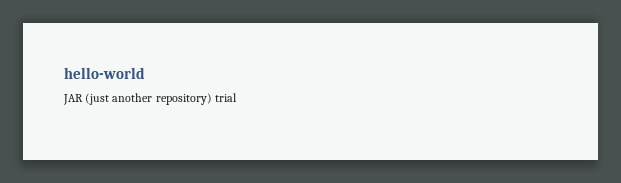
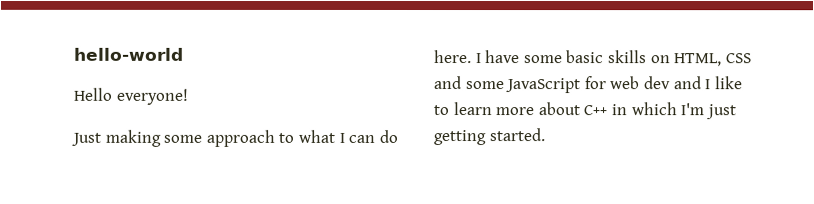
- JAR (just another repository) trial
+ Hello everyone!
+ Just making some approach to what I can do here. I have some basic skills on HTML, CSS and some JavaScript for web dev and I like to learn more about C++ in which I'm just getting started.

